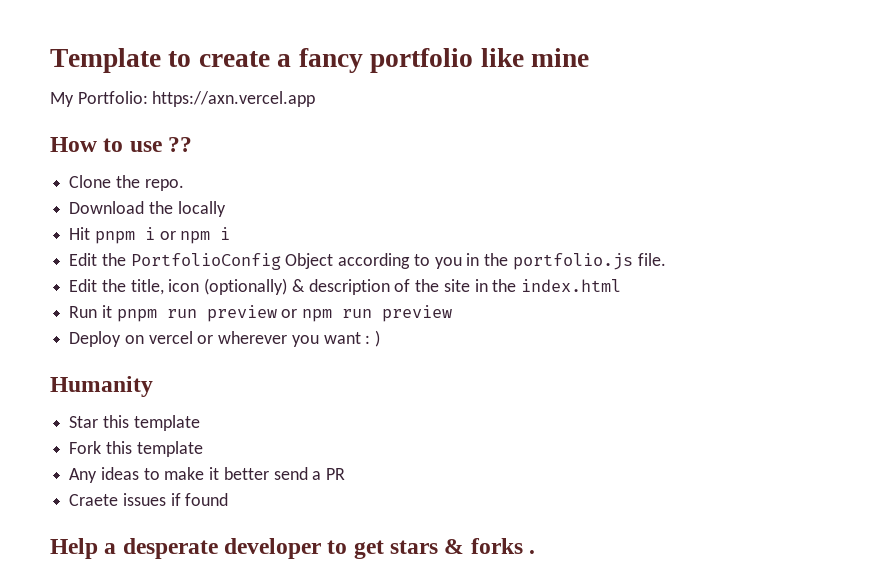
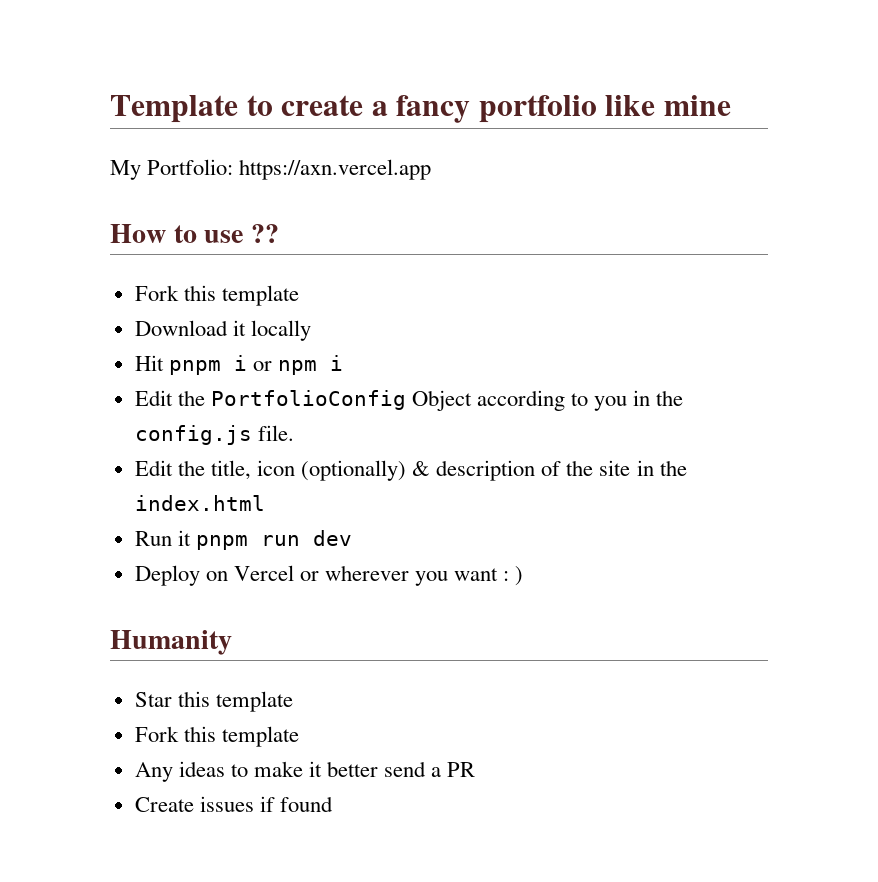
  How to use ??
- Clone the repo.
+ Fork this template
- Download the locally
+ Download it locally
- Edit the PortfolioConfig Object according to you in the portfolio.js file.
+ Edit the PortfolioConfig Object according to you in the config.js file.
- Run it pnpm run preview or npm run preview
+ Run it pnpm run dev
- Deploy on vercel or wherever you want : )
+ Deploy on Vercel or wherever you want : )
- Craete issues if found
+ Create issues if found
- Help a desperate developer to get stars & forks .

